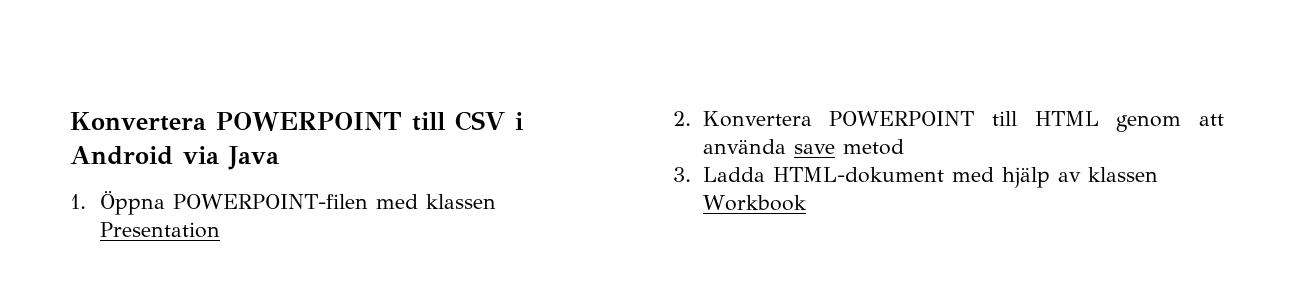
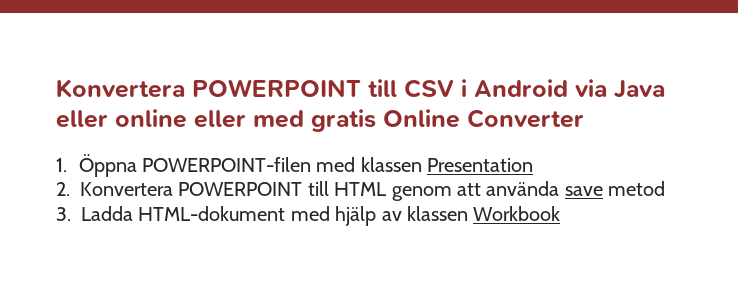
- Konvertera POWERPOINT till CSV i Android via Java
+ Konvertera POWERPOINT till CSV i Android via Java eller online eller med gratis Online Converter

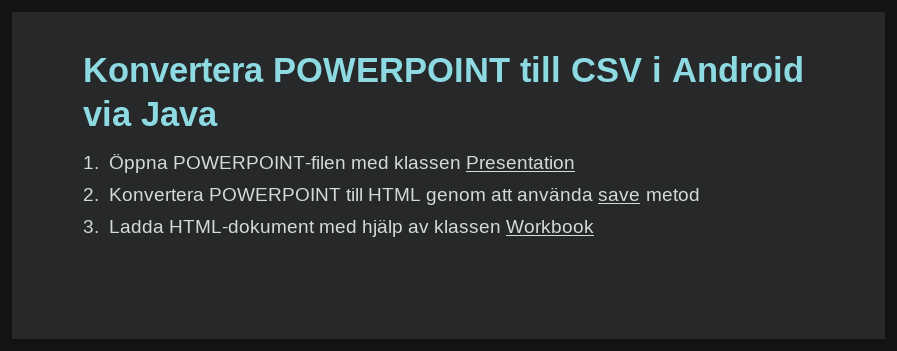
- Konvertera POWERPOINT till CSV i Android via Java eller online eller med gratis Online Converter
+ Konvertera POWERPOINT till CSV i Android via Java

